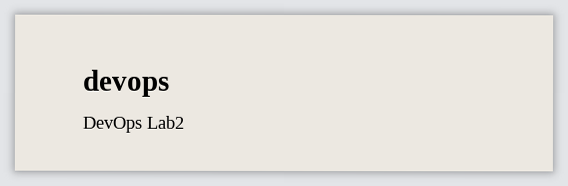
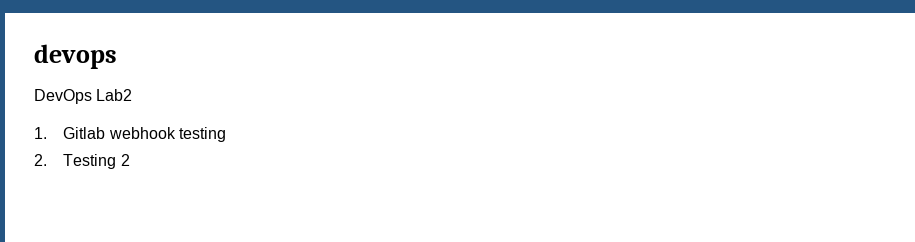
+ 1. Gitlab webhook testing
+ 2. Testing 2

